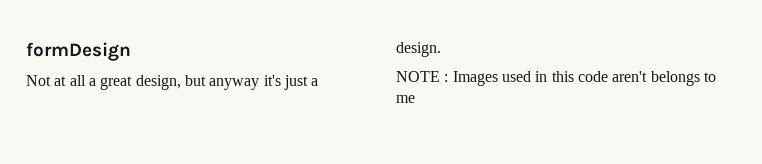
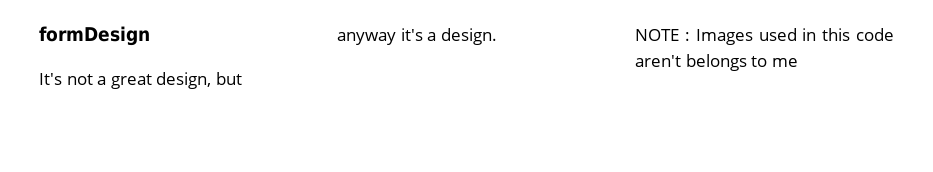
- Not at all a great design, but anyway it's just a design.
+ It's not a great design, but anyway it's a design.

